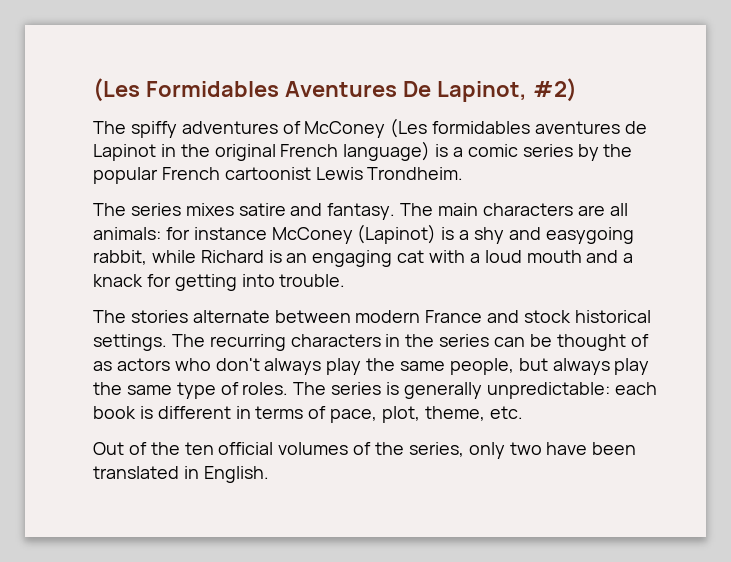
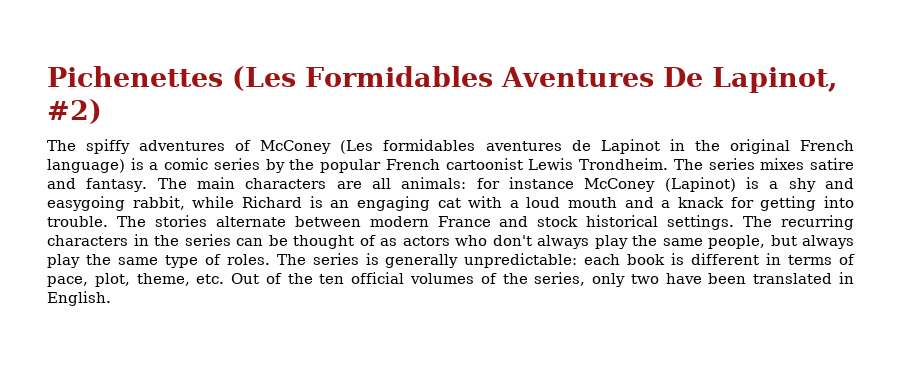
- (Les Formidables Aventures De Lapinot, #2)
+ Pichenettes (Les Formidables Aventures De Lapinot, #2)
- The spiffy adventures of McConey (Les formidables aventures de Lapinot in the original French language) is a comic series by the popular French cartoonist Lewis Trondheim.
- The series mixes satire and fantasy.
+ The spiffy adventures of McConey (Les formidables aventures de Lapinot in the original French language) is a comic series by the popular French cartoonist Lewis Trondheim. The series mixes satire and fantasy.
- The main characters are all animals: for instance McConey (Lapinot) is a shy and easygoing rabbit, while Richard is an engaging cat with a loud mouth and a knack for getting into trouble.
- The stories alternate between modern France and stock historical settings.
+ The main characters are all animals: for instance McConey (Lapinot) is a shy and easygoing rabbit, while Richard is an engaging cat with a loud mouth and a knack for getting into trouble. The stories alternate between modern France and stock historical settings.
- The series is generally unpredictable: each book is different in terms of pace, plot, theme, etc.
- Out of the ten official volumes of the series, only two have been translated in English.
+ The series is generally unpredictable: each book is different in terms of pace, plot, theme, etc. Out of the ten official volumes of the series, only two have been translated in English.

